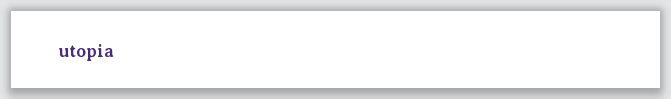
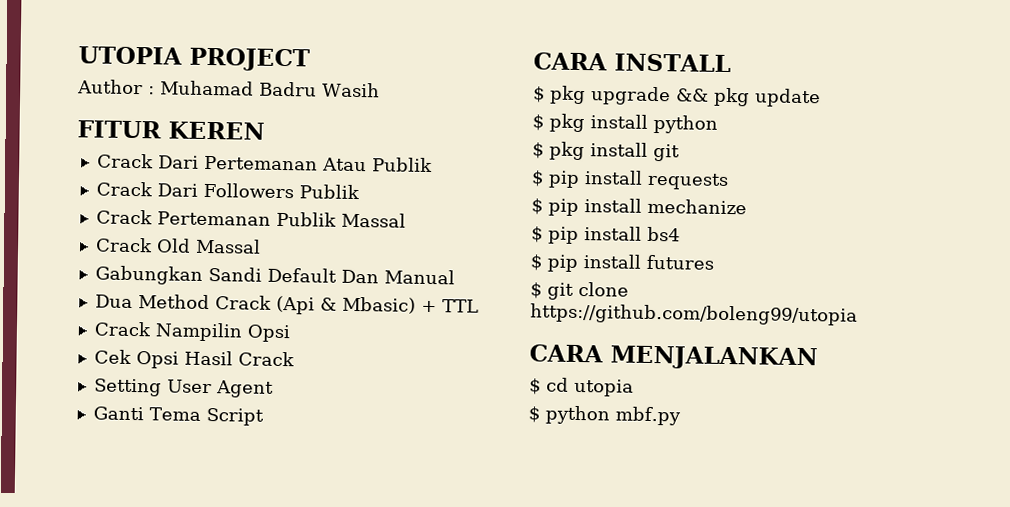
- utopia
+ UTOPIA PROJECT
+ Author : Muhamad Badru Wasih
+ FITUR KEREN
+ Crack Dari Pertemanan Atau Publik
+ Crack Dari Followers Publik
+ Crack Pertemanan Publik Massal
+ Crack Old Massal
+ Gabungkan Sandi Default Dan Manual
+ Dua Method Crack (Api & Mbasic) + TTL
+ Crack Nampilin Opsi
+ Cek Opsi Hasil Crack
+ Setting User Agent
+ Ganti Tema Script
+ CARA INSTALL
+ $ pkg upgrade && pkg update
+ $ pkg install python
+ $ pkg install git
+ $ pip install requests
+ $ pip install mechanize
+ $ pip install bs4
+ $ pip install futures
+ $ git clone https://github.com/boleng99/utopia
+ CARA MENJALANKAN
+ $ cd utopia
+ $ python mbf.py

